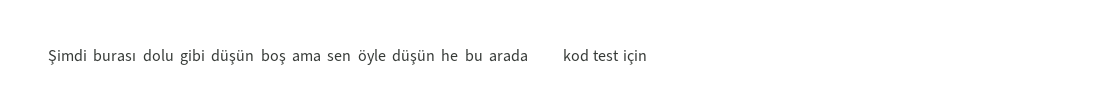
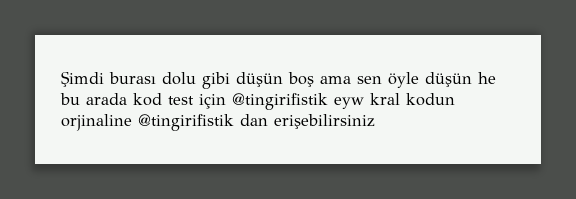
- Şimdi burası dolu gibi düşün boş ama sen öyle düşün he bu arada kod test için
+ Şimdi burası dolu gibi düşün boş ama sen öyle düşün he bu arada kod test için @tingirifistik eyw kral kodun orjinaline @tingirifistik dan erişebilirsiniz

